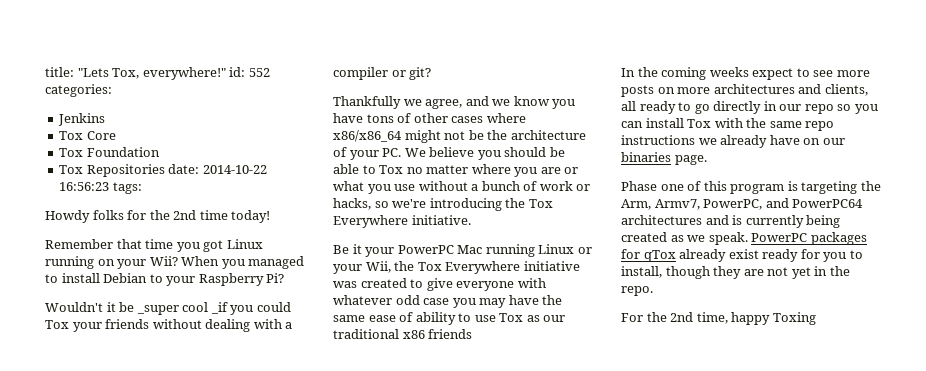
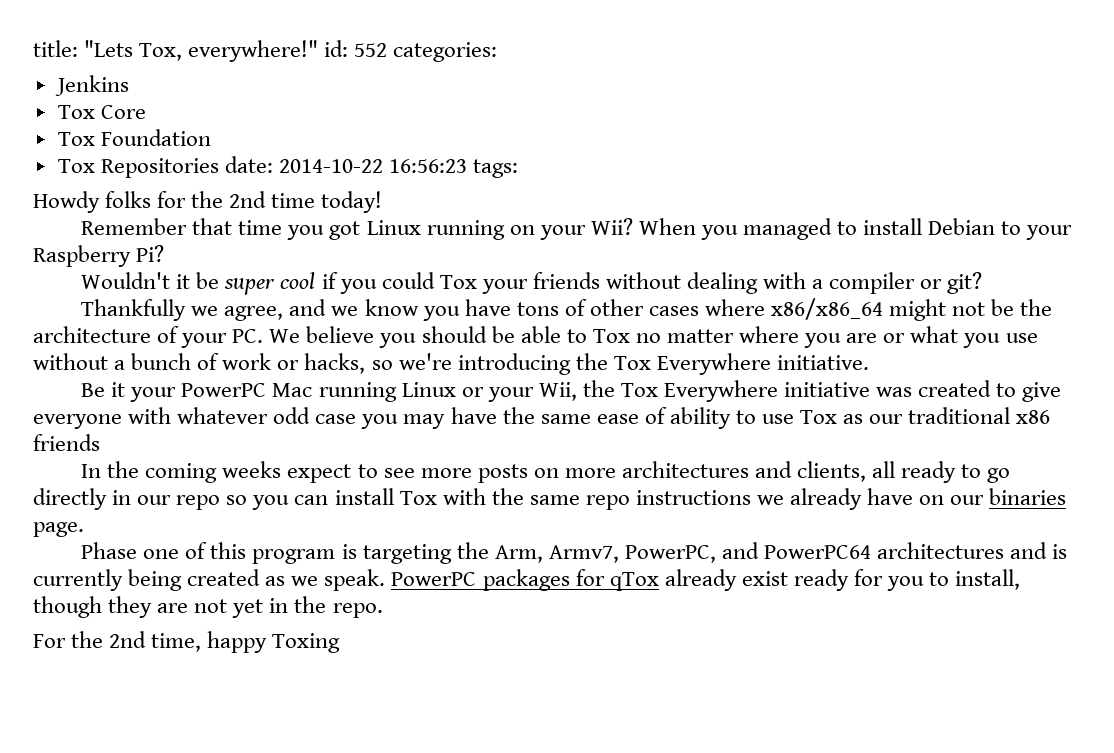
- Wouldn't it be _super cool _if you could Tox your friends without dealing with a compiler or git?
+ Wouldn't it be super cool if you could Tox your friends without dealing with a compiler or git?

